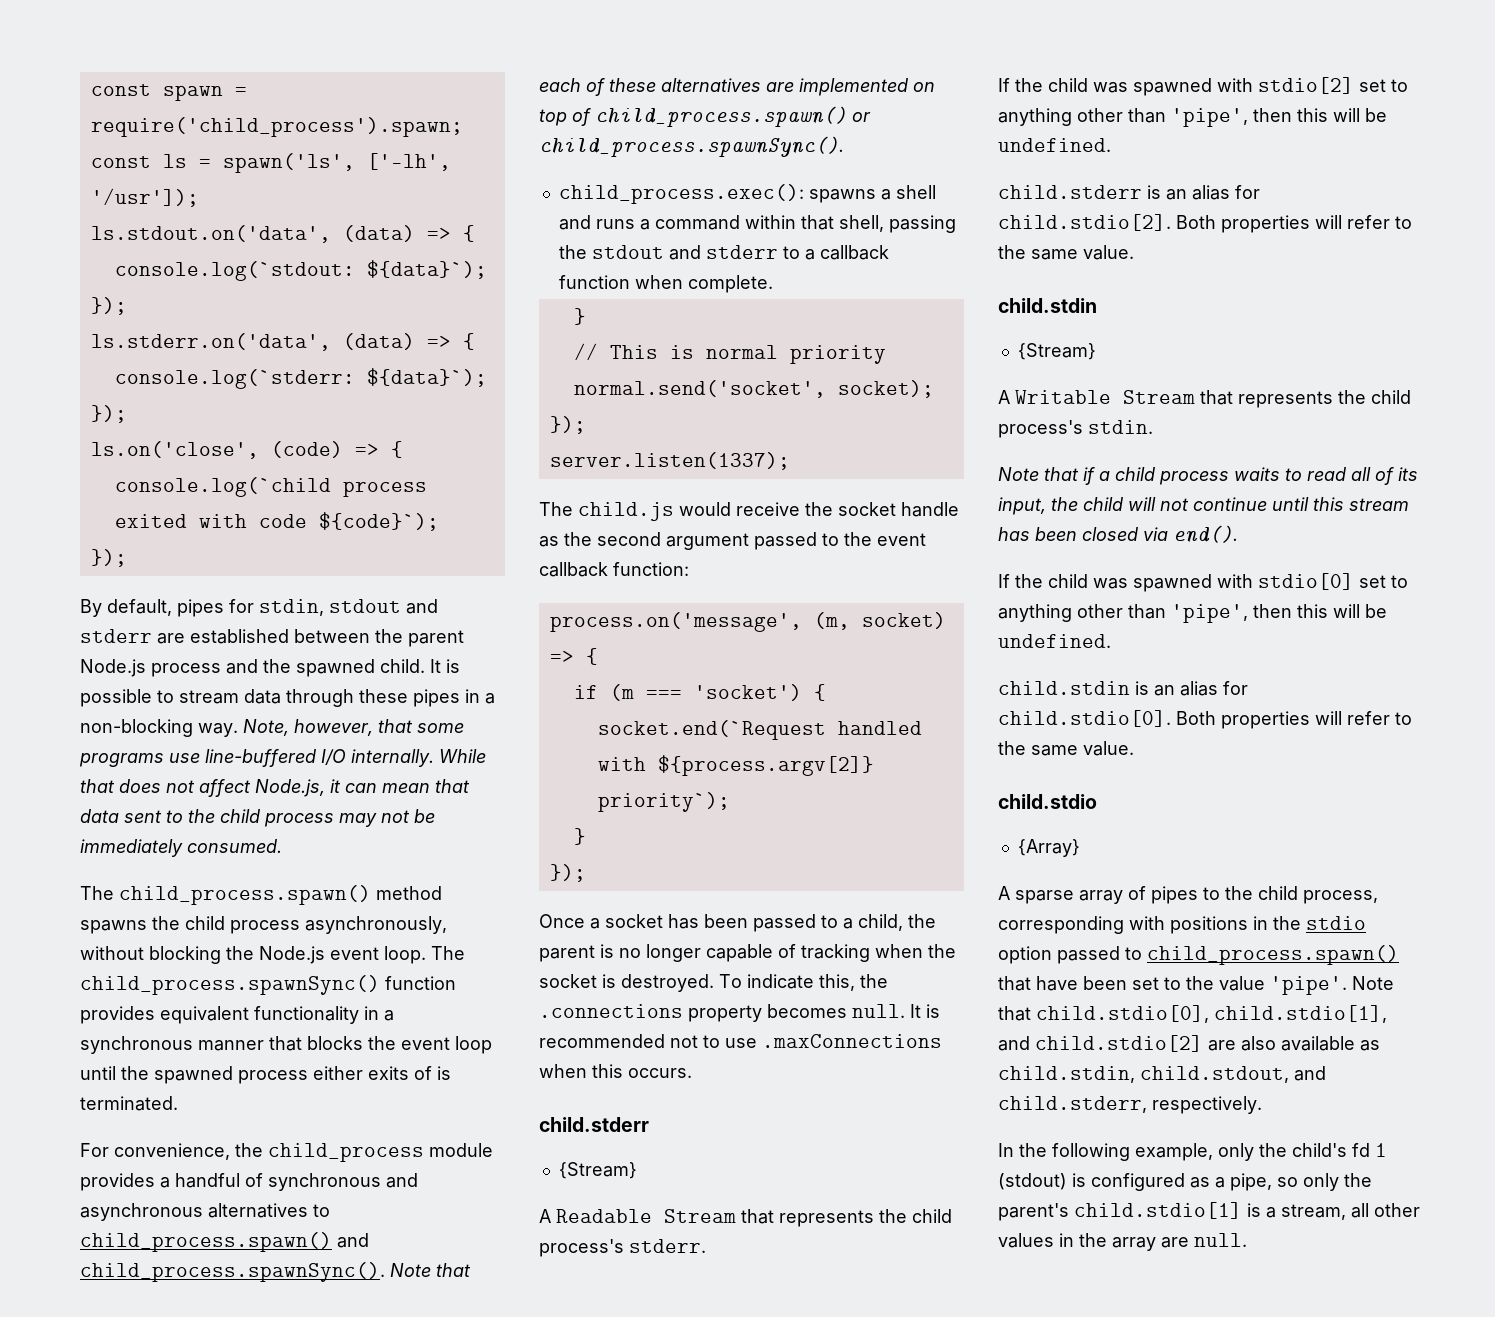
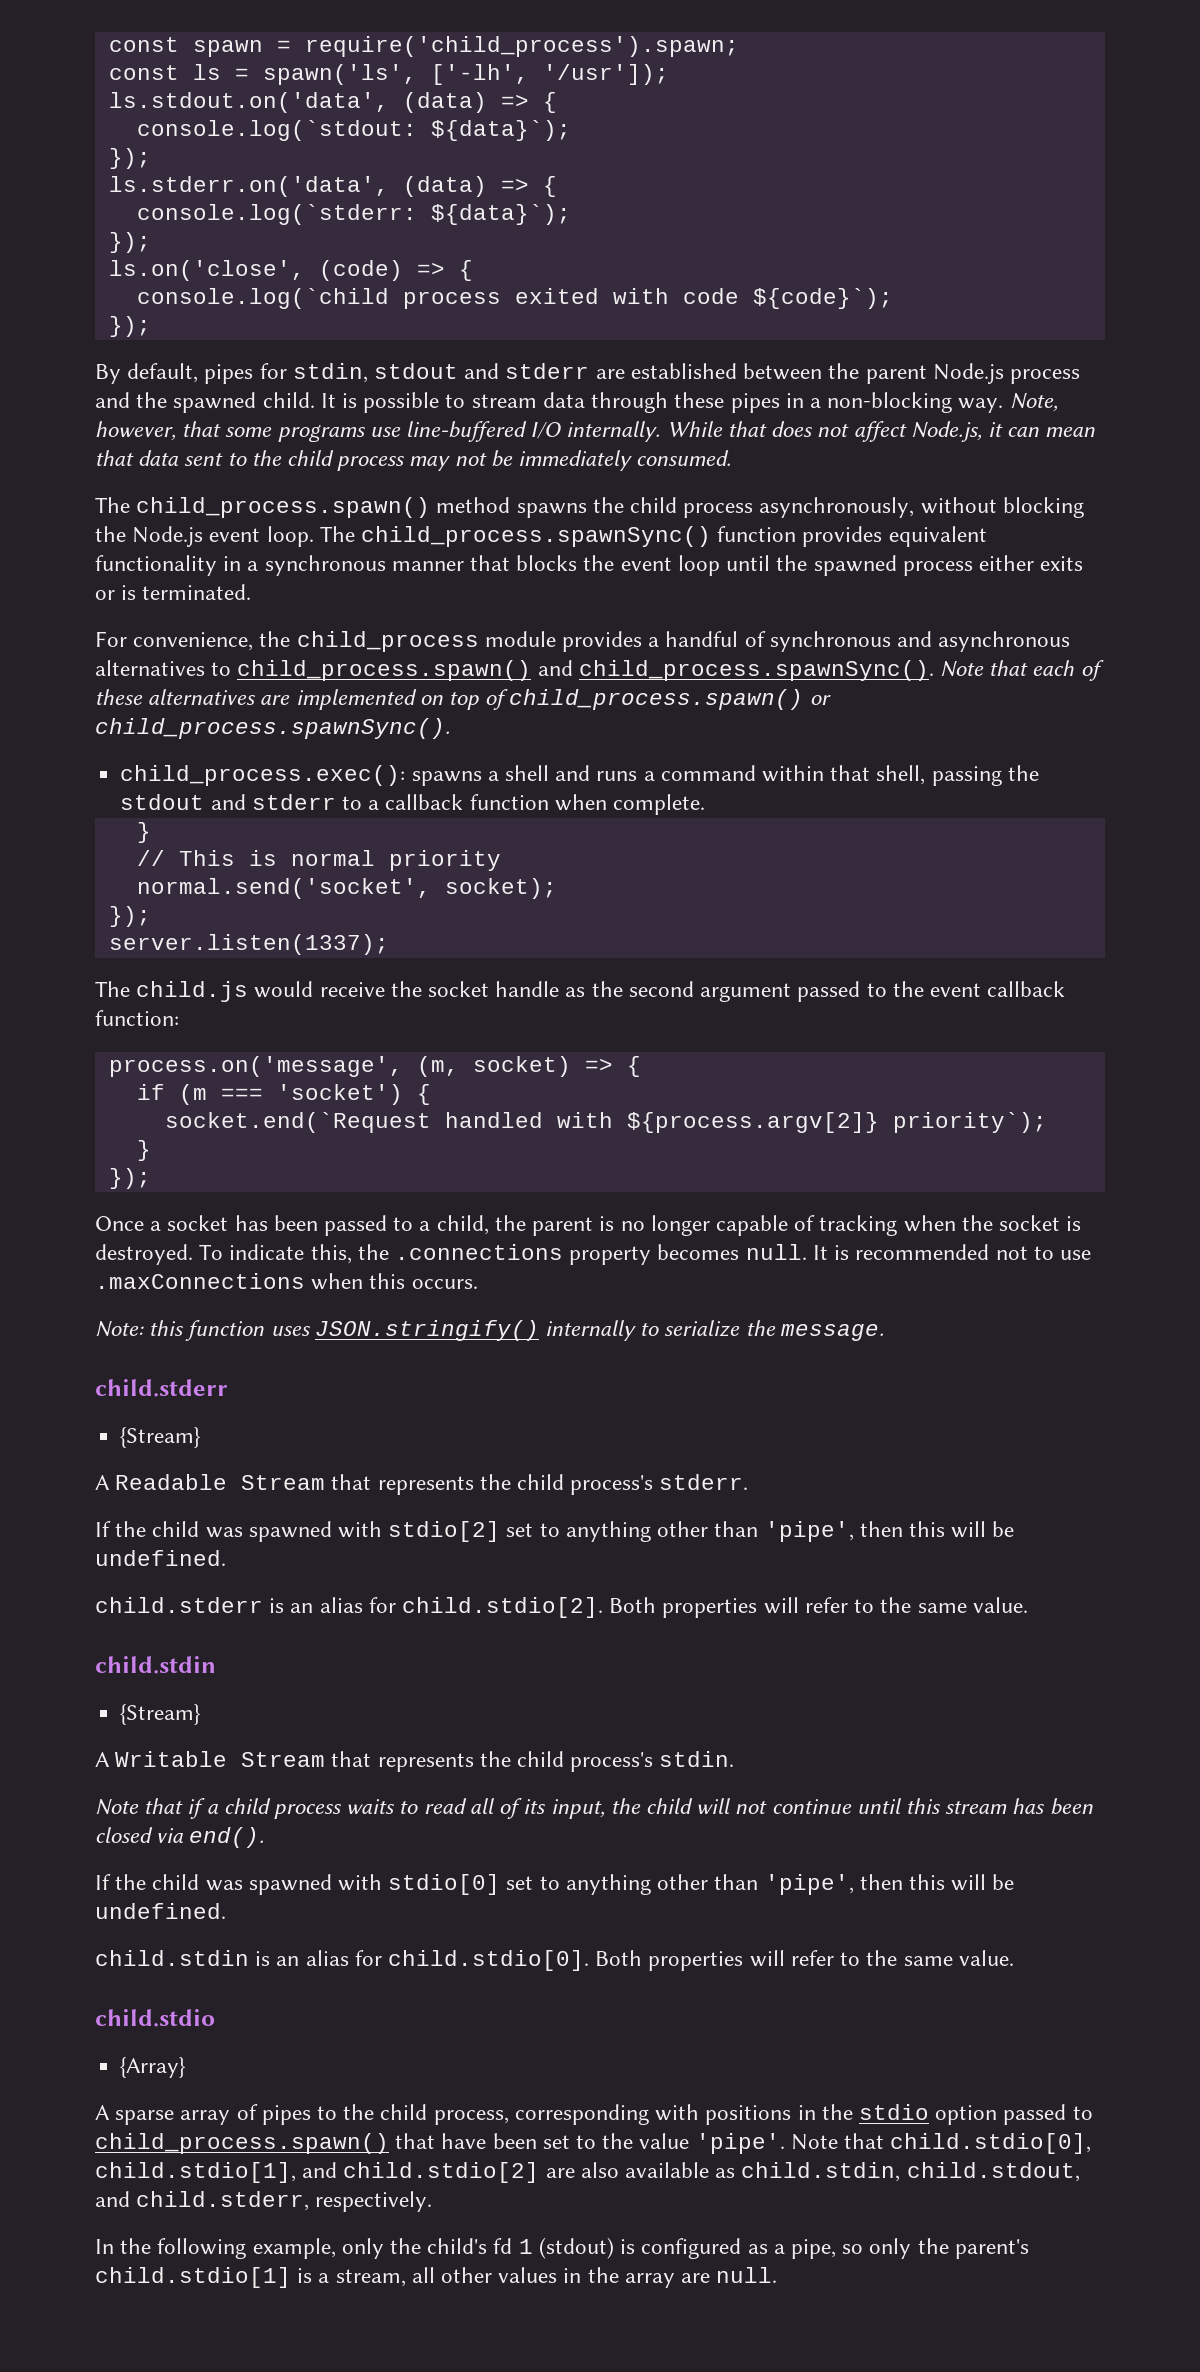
- The child_process.spawnSync() function provides equivalent functionality in a synchronous manner that blocks the event loop until the spawned process either exits of is terminated.
+ The child_process.spawnSync() function provides equivalent functionality in a synchronous manner that blocks the event loop until the spawned process either exits or is terminated.
+ Note: this function uses JSON.stringify() internally to serialize the message.

